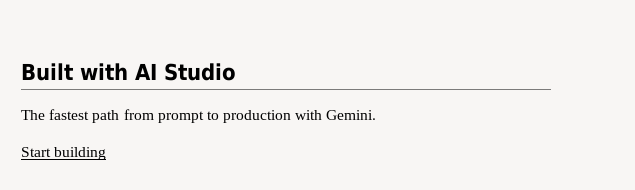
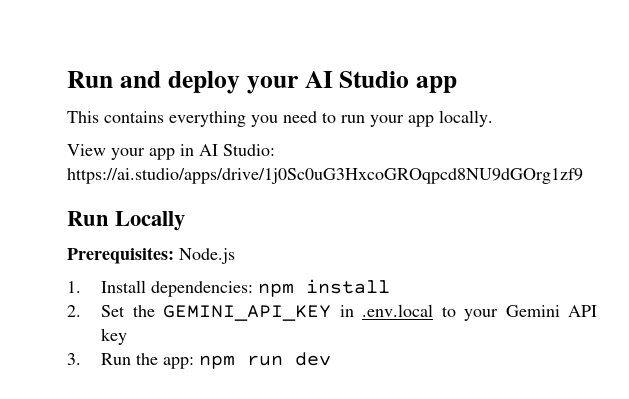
- Built with AI Studio
- The fastest path from prompt to production with Gemini.
- Start building
+ Run and deploy your AI Studio app
+ This contains everything you need to run your app locally.
+ View your app in AI Studio: https://ai.studio/apps/drive/1j0Sc0uG3HxcoGROqpcd8NU9dGOrg1zf9
+ Run Locally
+ Prerequisites: Node.js
+ 1. Install dependencies: npm install
+ 2. Set the GEMINI_API_KEY in .env.local to your Gemini API key
+ 3. Run the app: npm run dev

